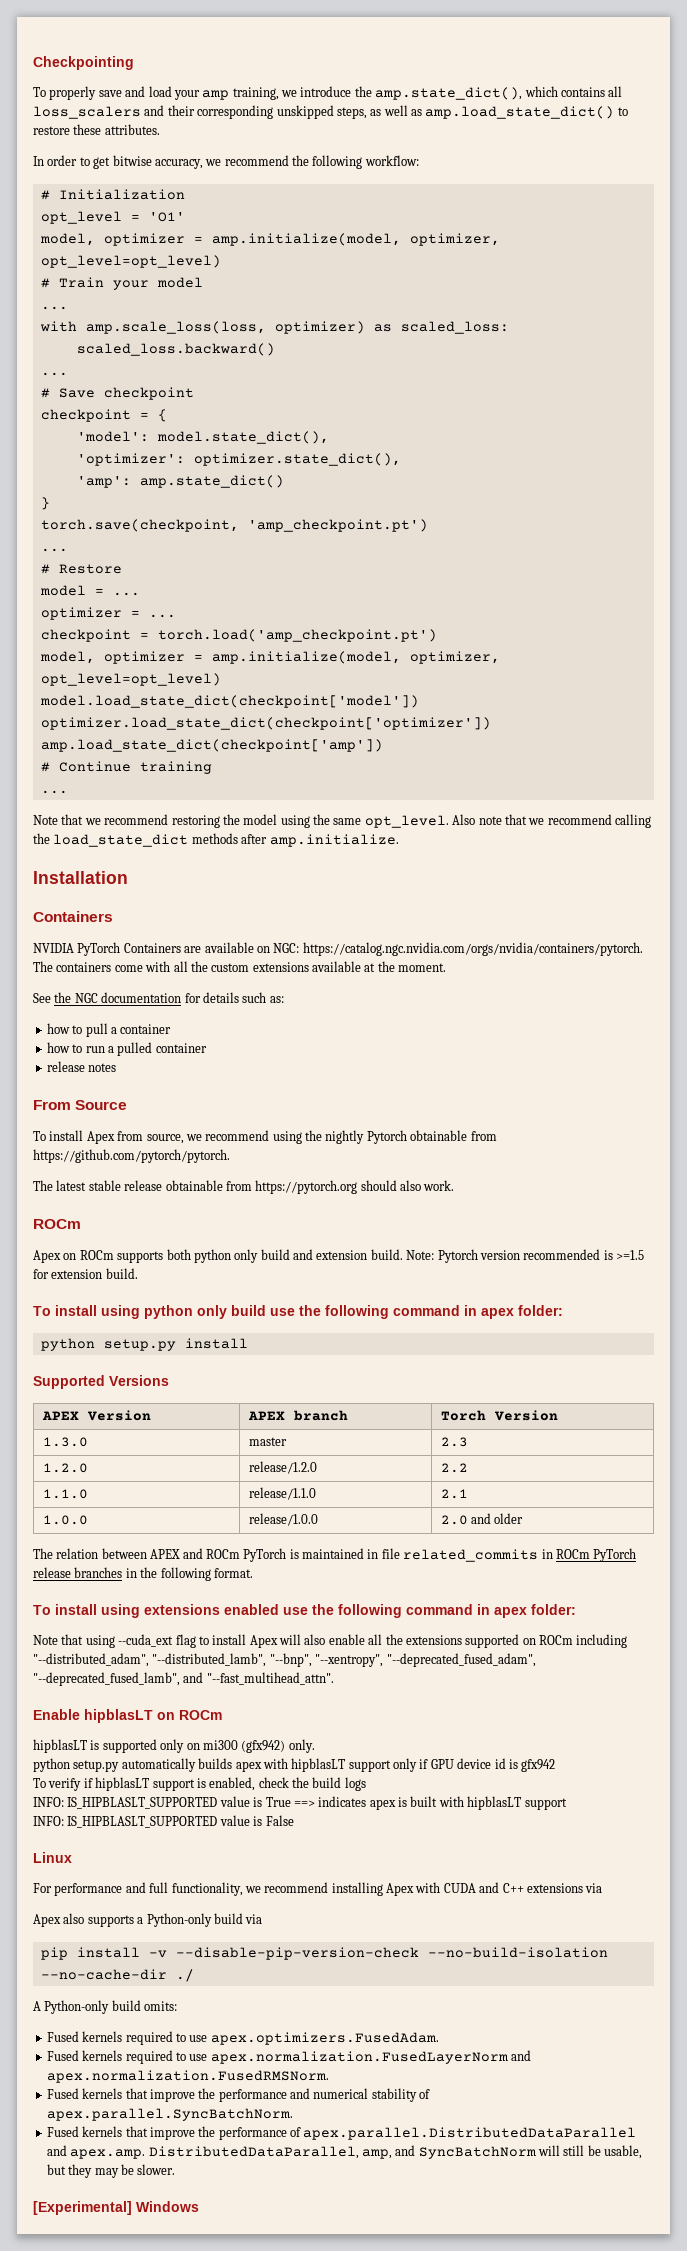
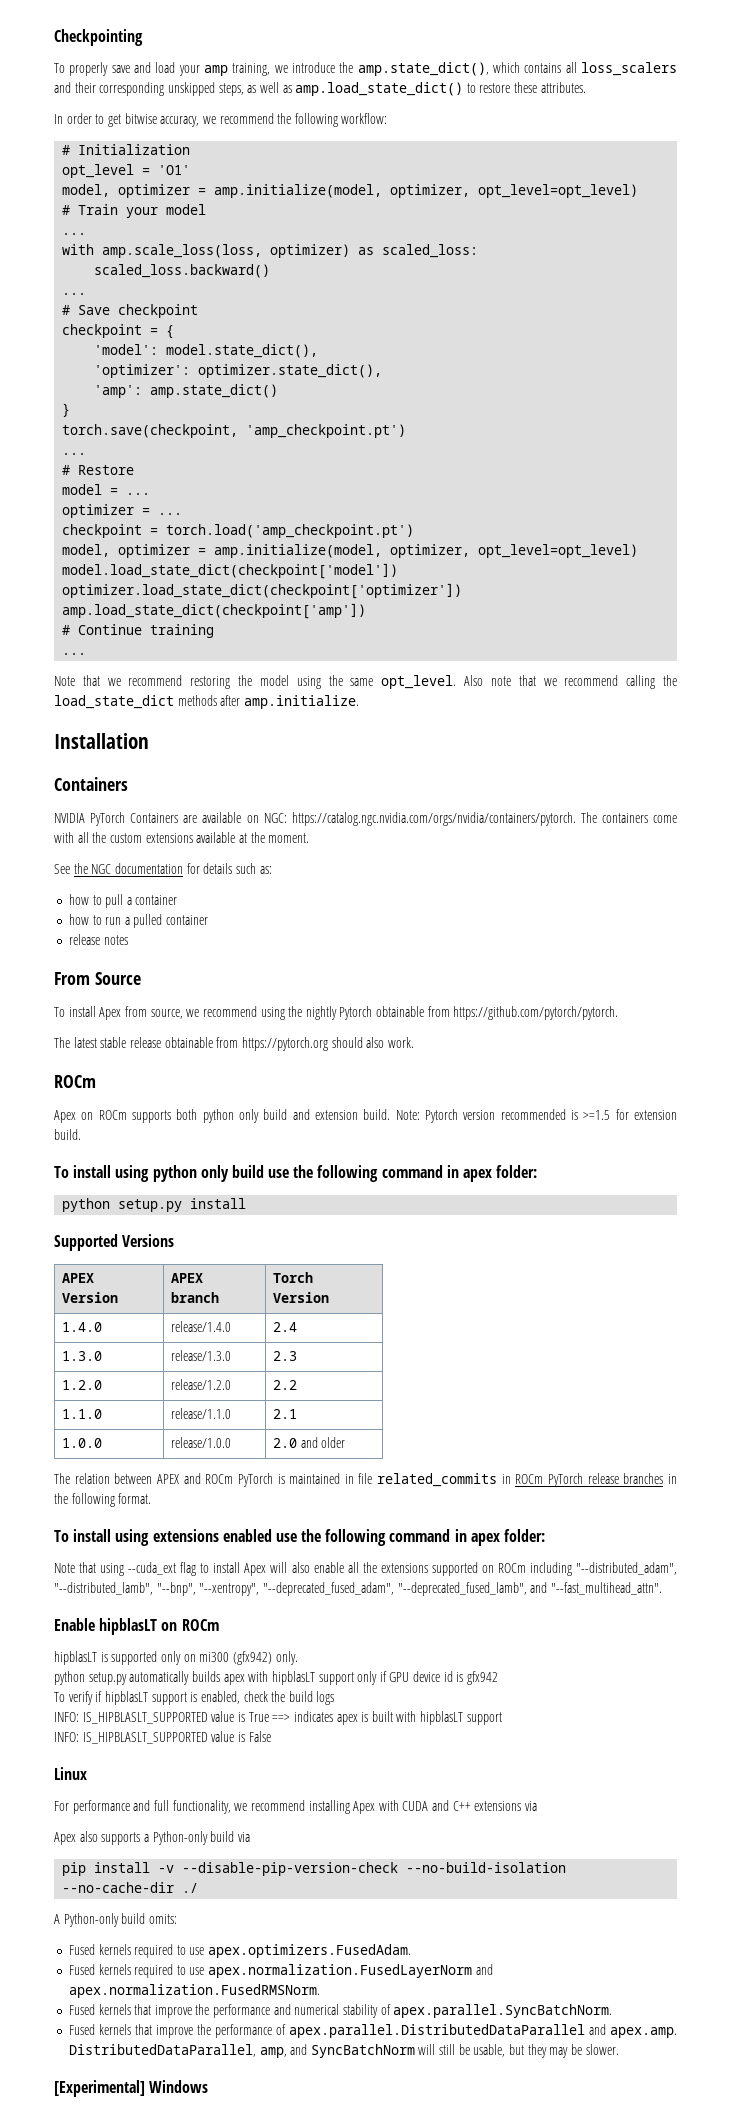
+ 1.4.0 | release/1.4.0 | 2.4
- 1.3.0 | master | 2.3
+ 1.3.0 | release/1.3.0 | 2.3

